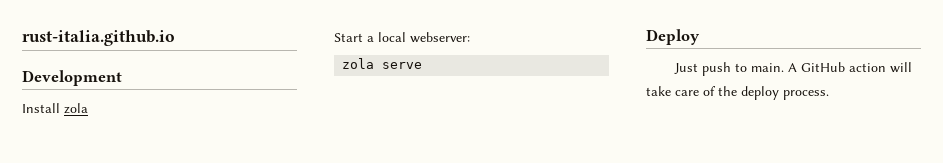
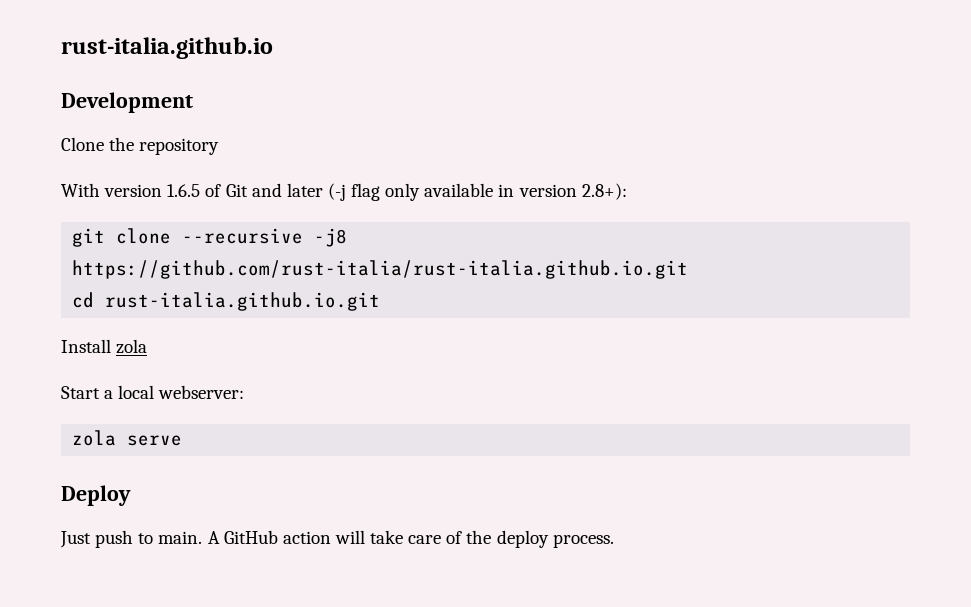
+ Clone the repository
+ With version 1.6.5 of Git and later (-j flag only available in version 2.8+):
+ git clone --recursive -j8 https://github.com/rust-italia/rust-italia.github.io.git
+ cd rust-italia.github.io.git

